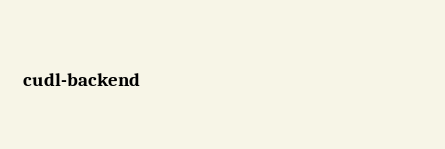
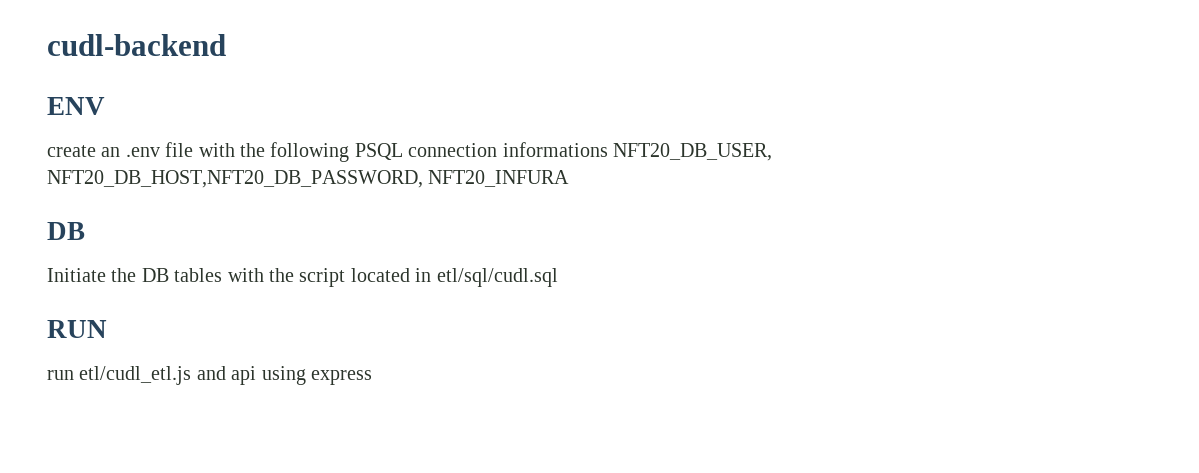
+ ENV
+ create an .env file with the following PSQL connection informations NFT20_DB_USER, NFT20_DB_HOST,NFT20_DB_PASSWORD, NFT20_INFURA
+ DB
+ Initiate the DB tables with the script located in etl/sql/cudl.sql
+ RUN
+ run etl/cudl_etl.js and api using express

